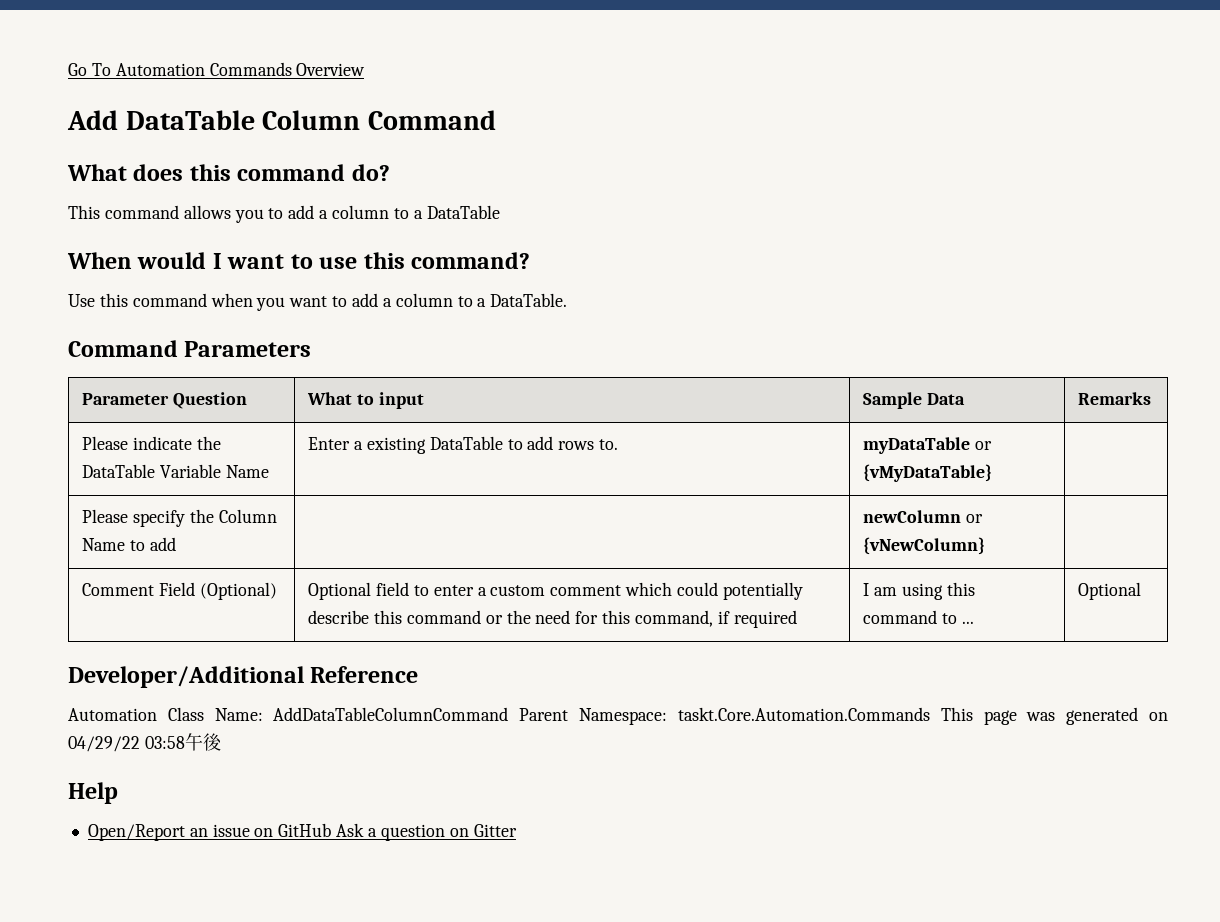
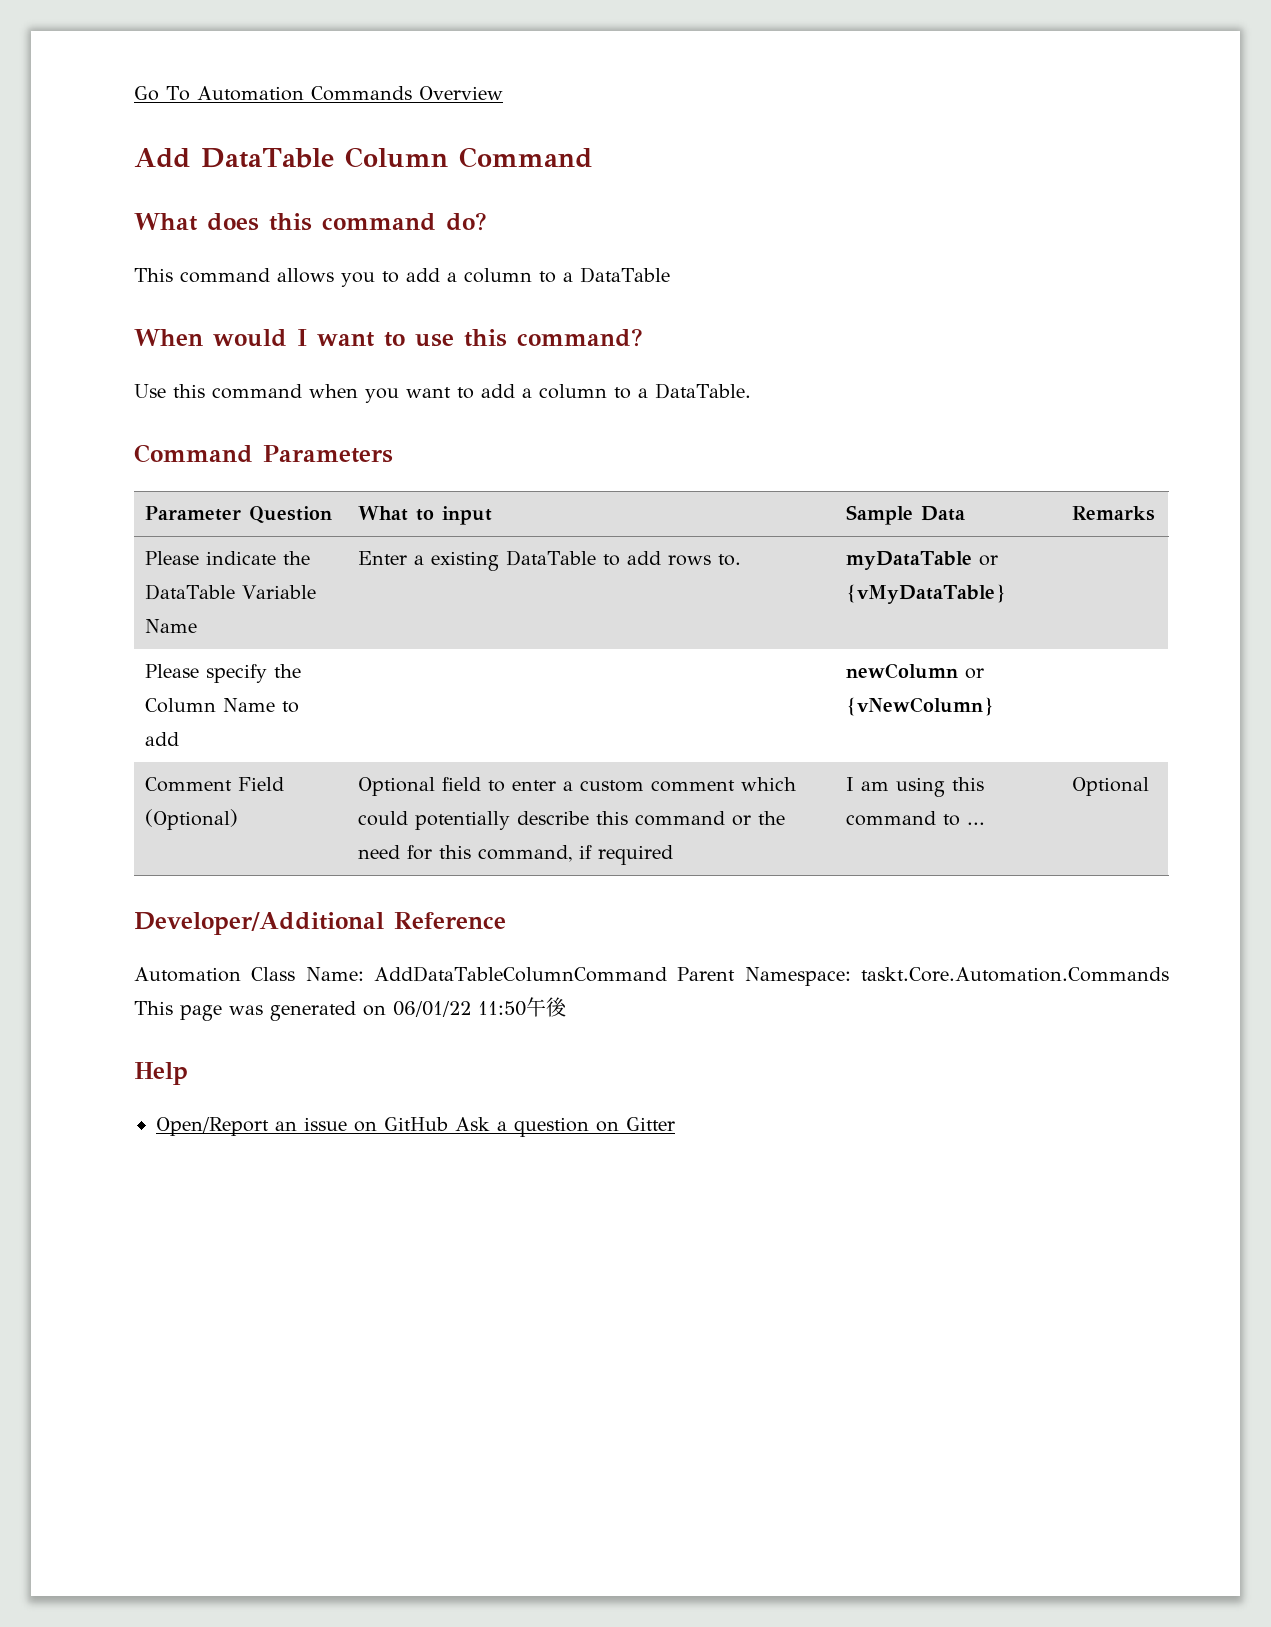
- Automation Class Name: AddDataTableColumnCommand Parent Namespace: taskt.Core.Automation.Commands This page was generated on 04/29/22 03:58午後
+ Automation Class Name: AddDataTableColumnCommand Parent Namespace: taskt.Core.Automation.Commands This page was generated on 06/01/22 11:50午後

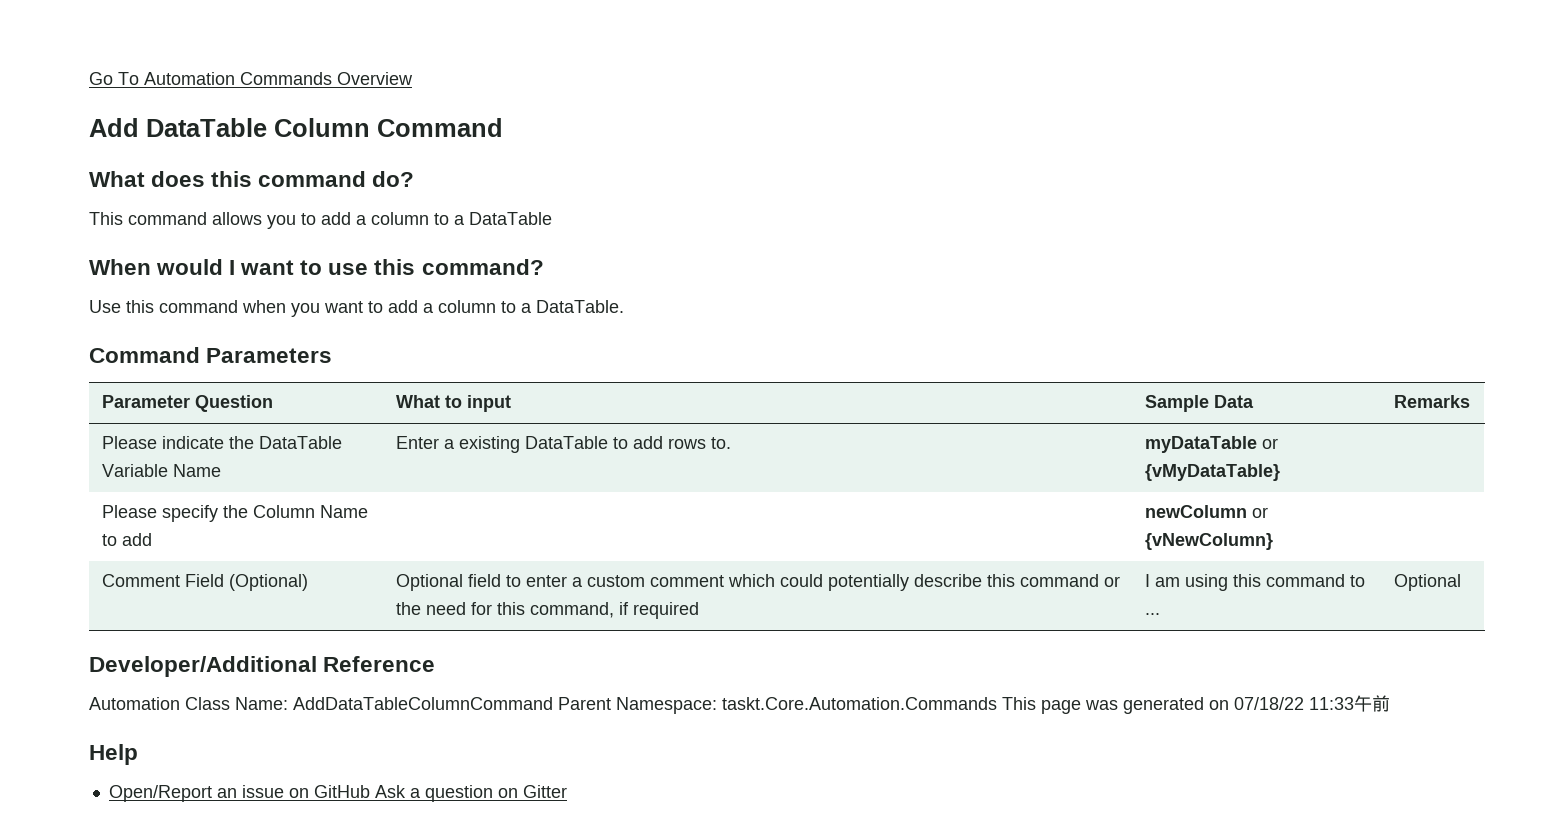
- Automation Class Name: AddDataTableColumnCommand Parent Namespace: taskt.Core.Automation.Commands This page was generated on 06/01/22 11:50午後
+ Automation Class Name: AddDataTableColumnCommand Parent Namespace: taskt.Core.Automation.Commands This page was generated on 07/18/22 11:33午前

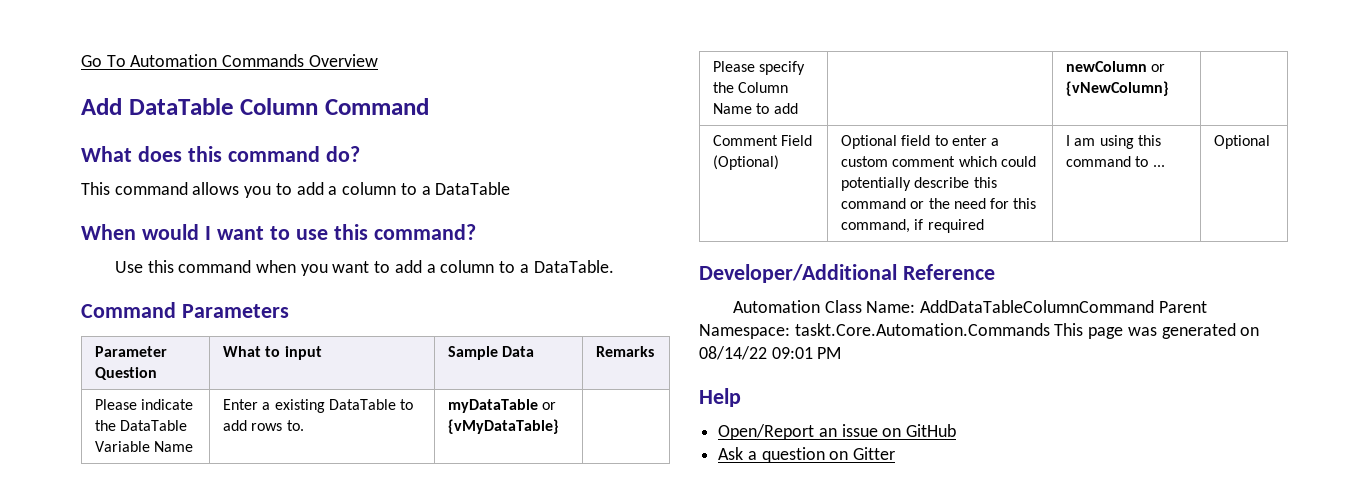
- Automation Class Name: AddDataTableColumnCommand Parent Namespace: taskt.Core.Automation.Commands This page was generated on 07/18/22 11:33午前
+ Automation Class Name: AddDataTableColumnCommand Parent Namespace: taskt.Core.Automation.Commands This page was generated on 08/14/22 09:01 PM
- Open/Report an issue on GitHub Ask a question on Gitter
+ Open/Report an issue on GitHub
+ Ask a question on Gitter

